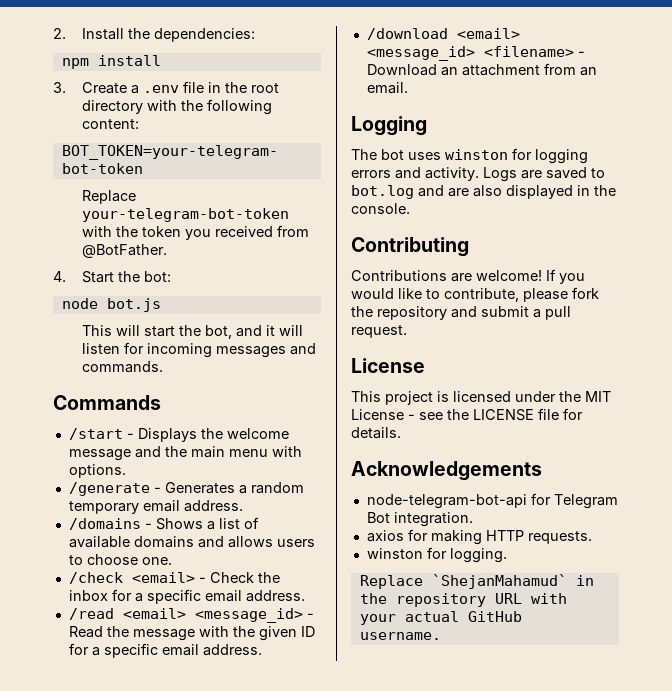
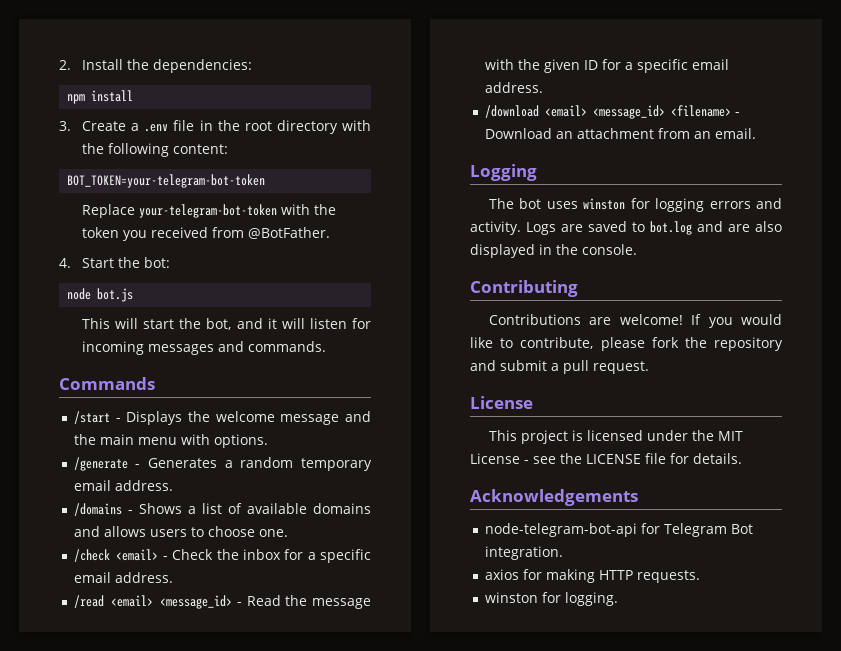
- Replace `ShejanMahamud` in the repository URL with your actual GitHub username.

